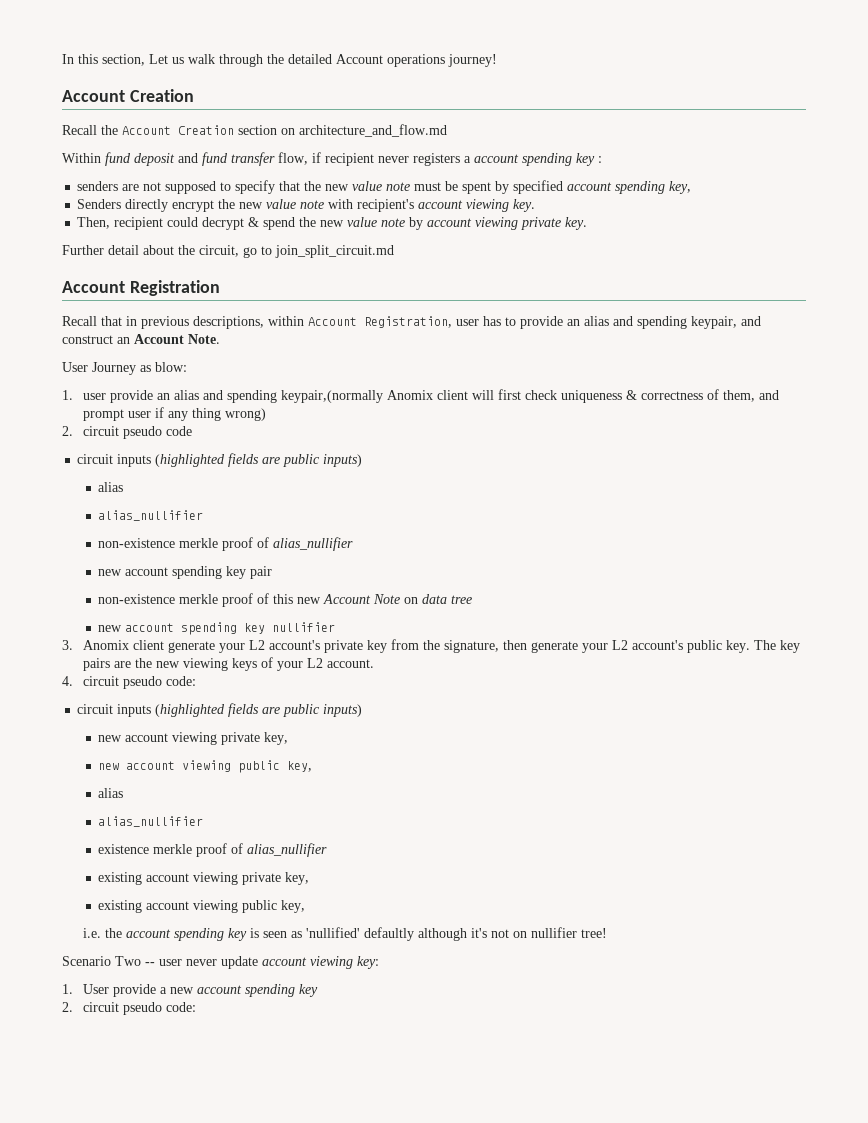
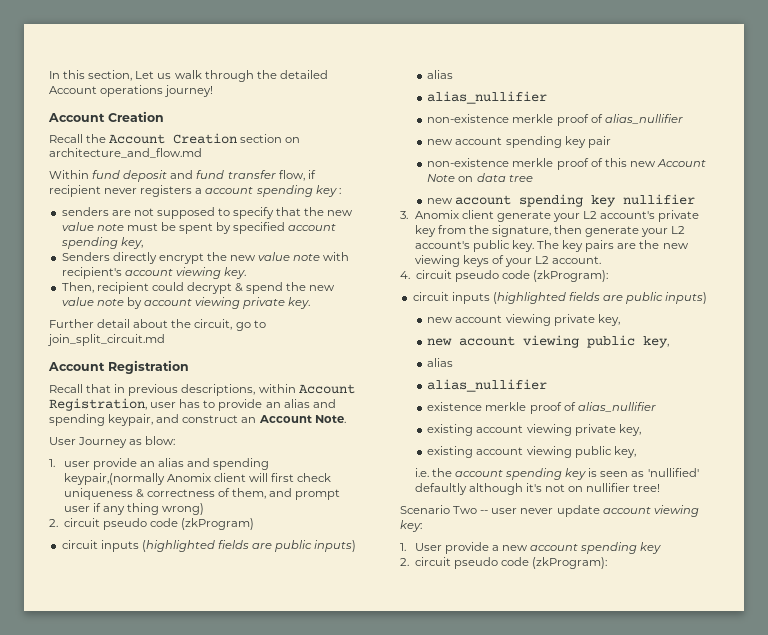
- 2. circuit pseudo code
+ 2. circuit pseudo code (zkProgram)
- 4. circuit pseudo code:
+ 4. circuit pseudo code (zkProgram):
- 2. circuit pseudo code:
+ 2. circuit pseudo code (zkProgram):

